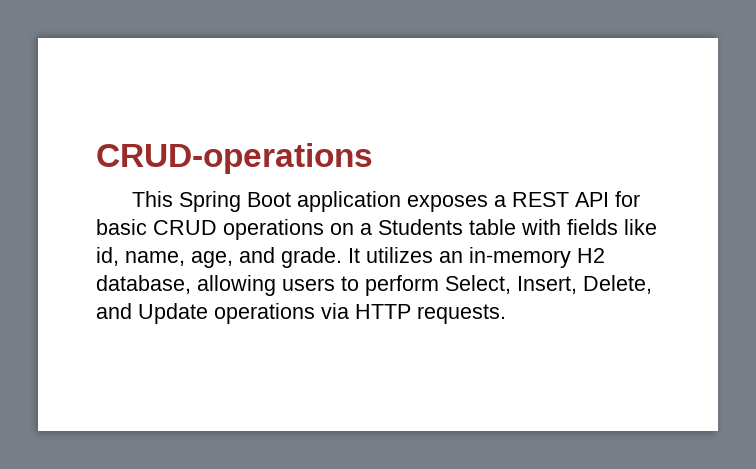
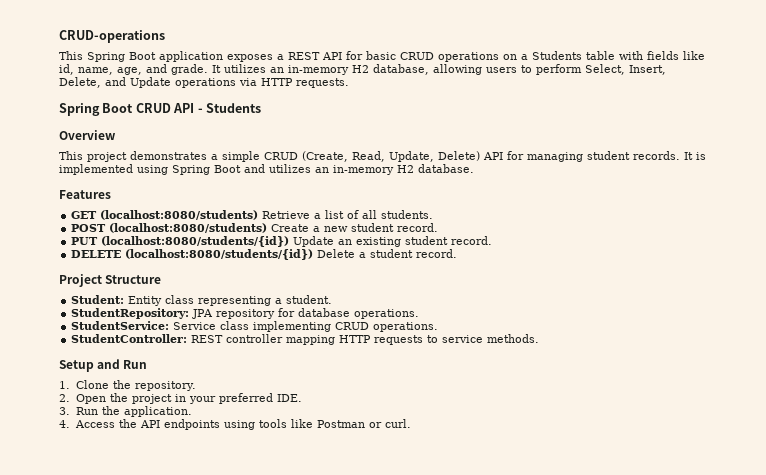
+ Spring Boot CRUD API - Students
+ Overview
+ This project demonstrates a simple CRUD (Create, Read, Update, Delete) API for managing student records. It is implemented using Spring Boot and utilizes an in-memory H2 database.
+ Features
+ GET (localhost:8080/students) Retrieve a list of all students.
+ POST (localhost:8080/students) Create a new student record.
+ PUT (localhost:8080/students/{id}) Update an existing student record.
+ DELETE (localhost:8080/students/{id}) Delete a student record.
+ Project Structure
+ Student: Entity class representing a student.
+ StudentRepository: JPA repository for database operations.
+ StudentService: Service class implementing CRUD operations.
+ StudentController: REST controller mapping HTTP requests to service methods.
+ Setup and Run
+ 1. Clone the repository.
+ 2. Open the project in your preferred IDE.
+ 3. Run the application.
+ 4. Access the API endpoints using tools like Postman or curl.

